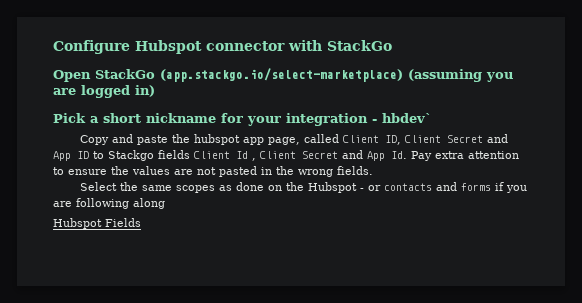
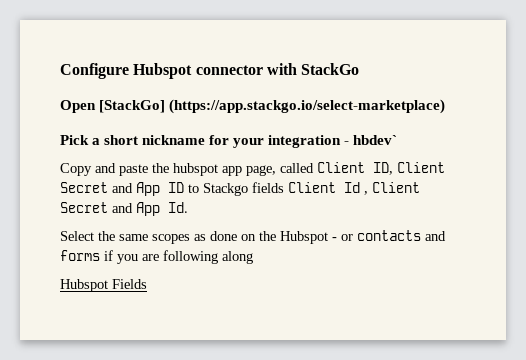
- Open StackGo (app.stackgo.io/select-marketplace) (assuming you are logged in)
+ Open [StackGo] (https://app.stackgo.io/select-marketplace)
- Copy and paste the hubspot app page, called Client ID, Client Secret and App ID to Stackgo fields Client Id , Client Secret and App Id. Pay extra attention to ensure the values are not pasted in the wrong fields.
+ Copy and paste the hubspot app page, called Client ID, Client Secret and App ID to Stackgo fields Client Id , Client Secret and App Id.

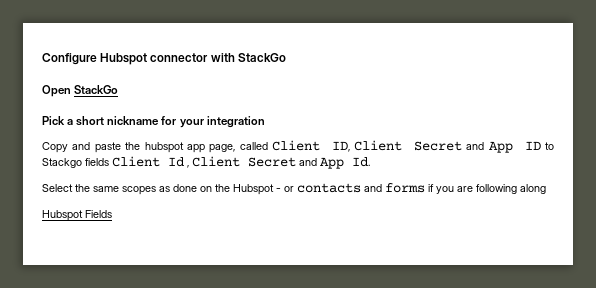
- Open [StackGo] (https://app.stackgo.io/select-marketplace)
+ Open StackGo
- Pick a short nickname for your integration - hbdev`
+ Pick a short nickname for your integration

